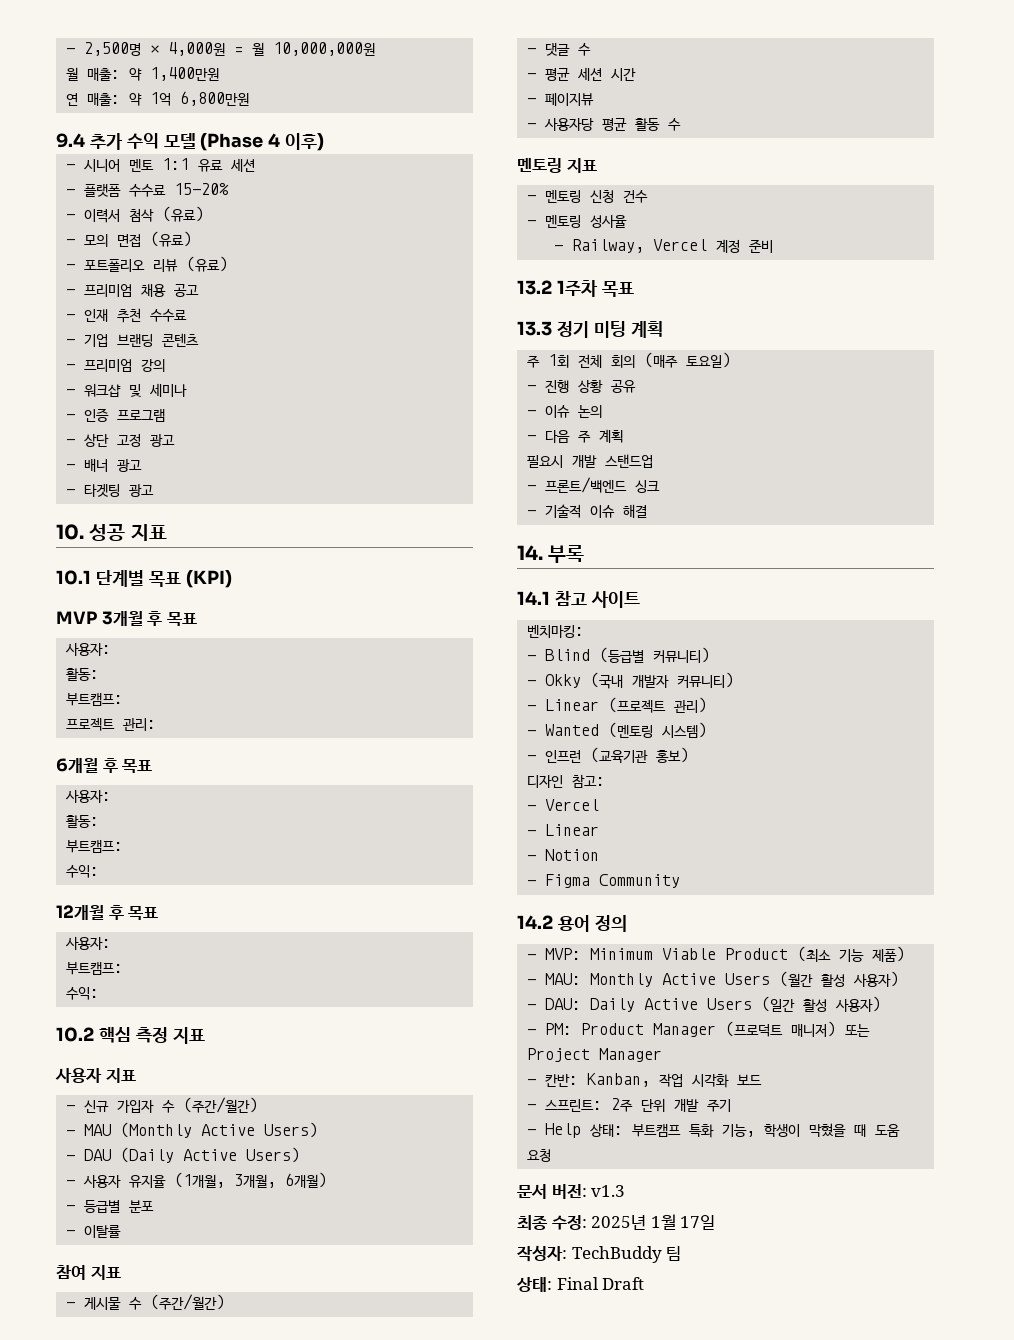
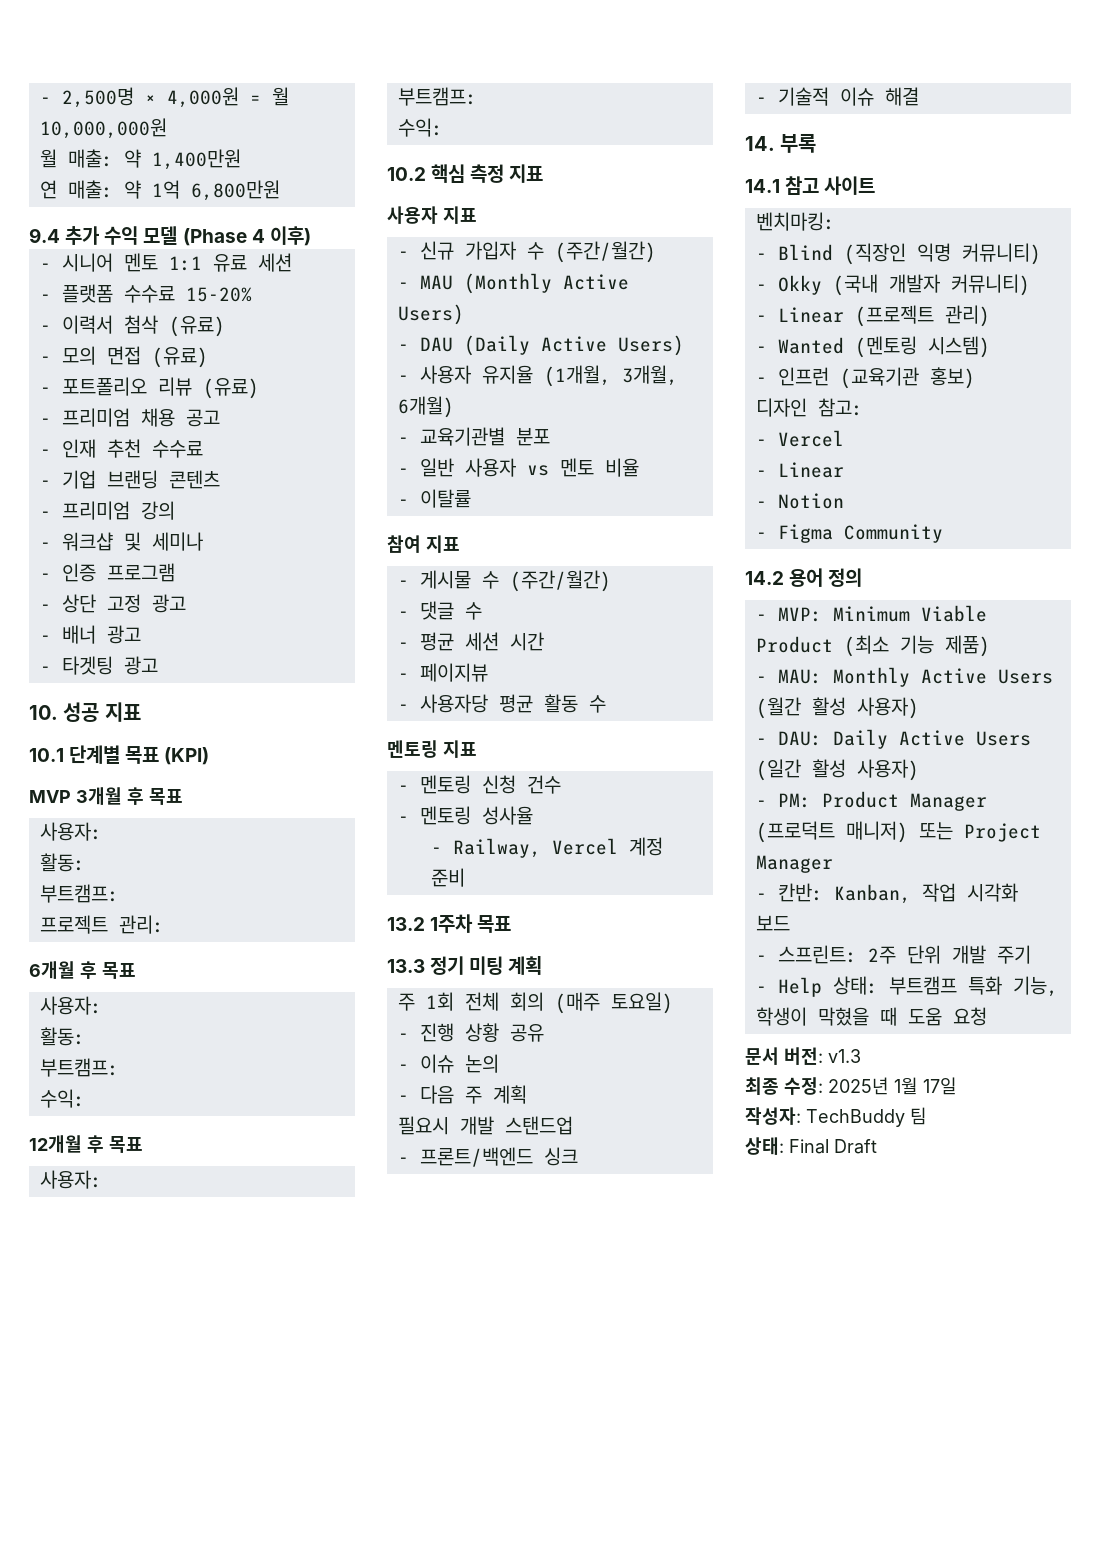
- - 등급별 분포
+ - 교육기관별 분포
+ - 일반 사용자 vs 멘토 비율
- - Blind (등급별 커뮤니티)
+ - Blind (직장인 익명 커뮤니티)

